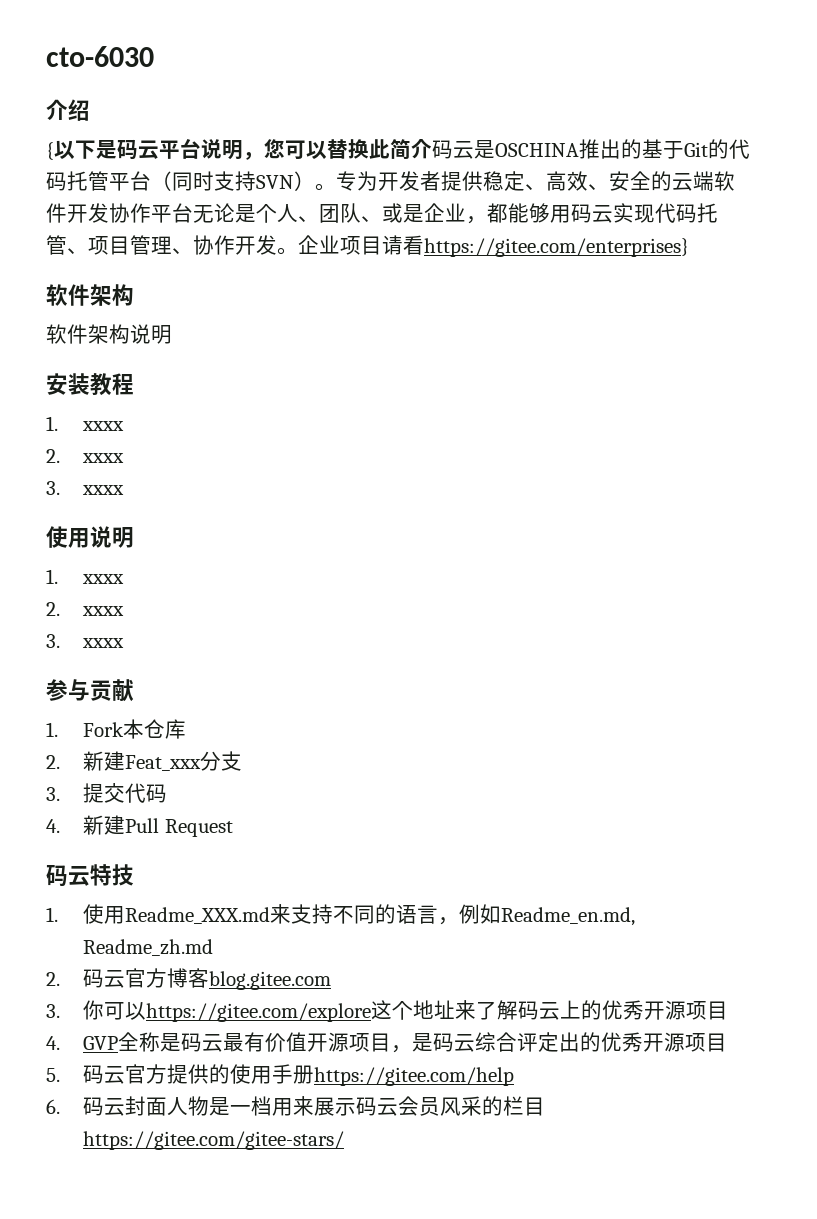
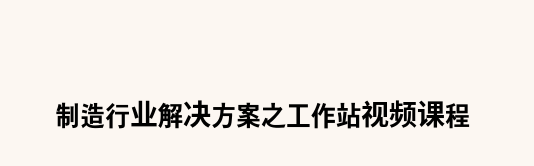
- cto-6030
- 介绍
- {以下是码云平台说明，您可以替换此简介码云是OSCHINA推出的基于Git的代码托管平台（同时支持SVN）。专为开发者提供稳定、高效、安全的云端软件开发协作平台无论是个人、团队、或是企业，都能够用码云实现代码托管、项目管理、协作开发。企业项目请看https://gitee.com/enterprises}
- 软件架构
- 软件架构说明
- 安装教程
- 1. xxxx
- 2. xxxx
- 3. xxxx
- 使用说明
- 1. xxxx
- 2. xxxx
- 3. xxxx
- 参与贡献
- 1. Fork本仓库
- 2.新建Feat_xxx分支
- 3.提交代码
- 4.新建Pull Request
- 码云特技
- 1.使用Readme_XXX.md来支持不同的语言，例如Readme_en.md, Readme_zh.md
- 2.码云官方博客blog.gitee.com
- 3.你可以https://gitee.com/explore这个地址来了解码云上的优秀开源项目
- 4. GVP全称是码云最有价值开源项目，是码云综合评定出的优秀开源项目
- 5.码云官方提供的使用手册https://gitee.com/help
- 6.码云封面人物是一档用来展示码云会员风采的栏目https://gitee.com/gitee-stars/
+ 制造行业解决方案之工作站视频课程

